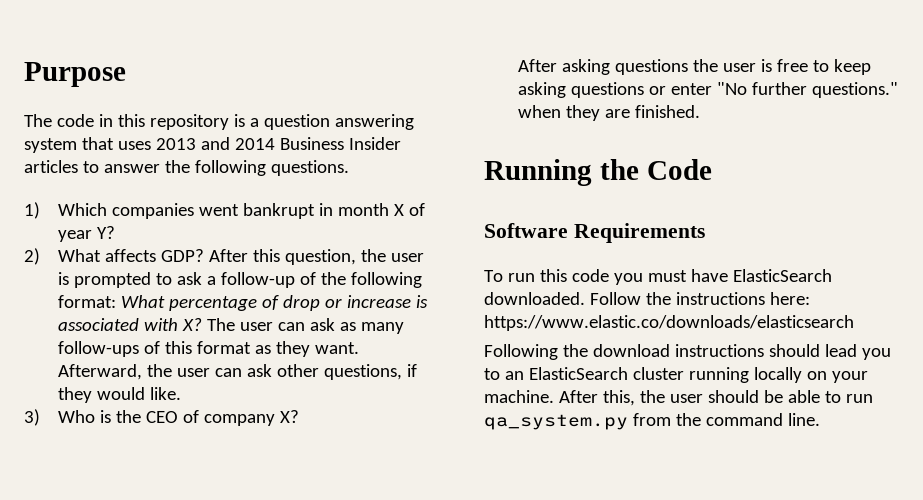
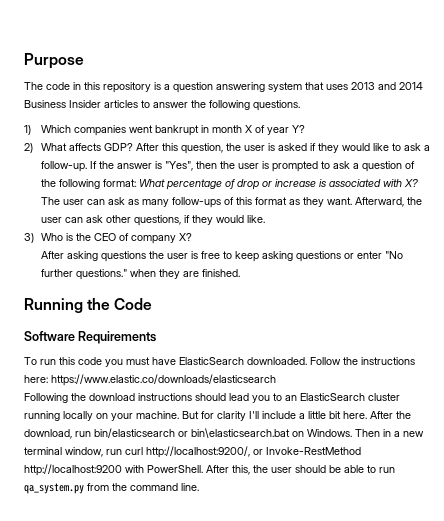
- After this question, the user is prompted to ask a follow-up of the following format: What percentage of drop or increase is associated with X?
+ After this question, the user is asked if they would like to ask a follow-up. If the answer is "Yes", then the user is prompted to ask a question of the following format: What percentage of drop or increase is associated with X?
+ But for clarity I'll include a little bit here. After the download, run bin/elasticsearch or bin\elasticsearch.bat on Windows. Then in a new terminal window, run curl http://localhost:9200/, or Invoke-RestMethod http://localhost:9200 with PowerShell.

